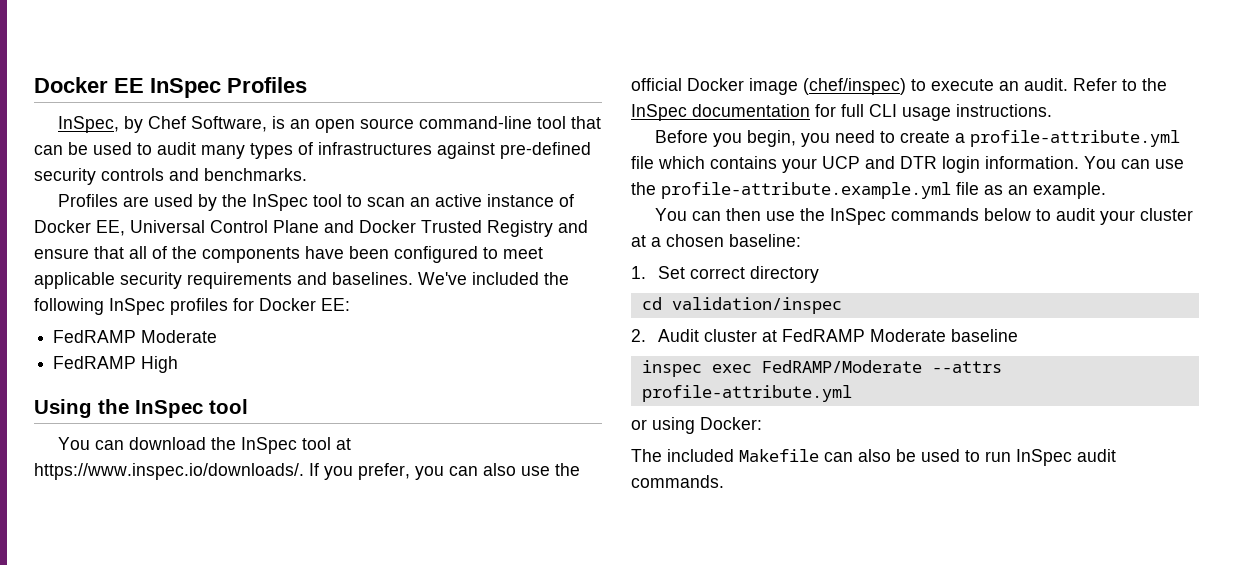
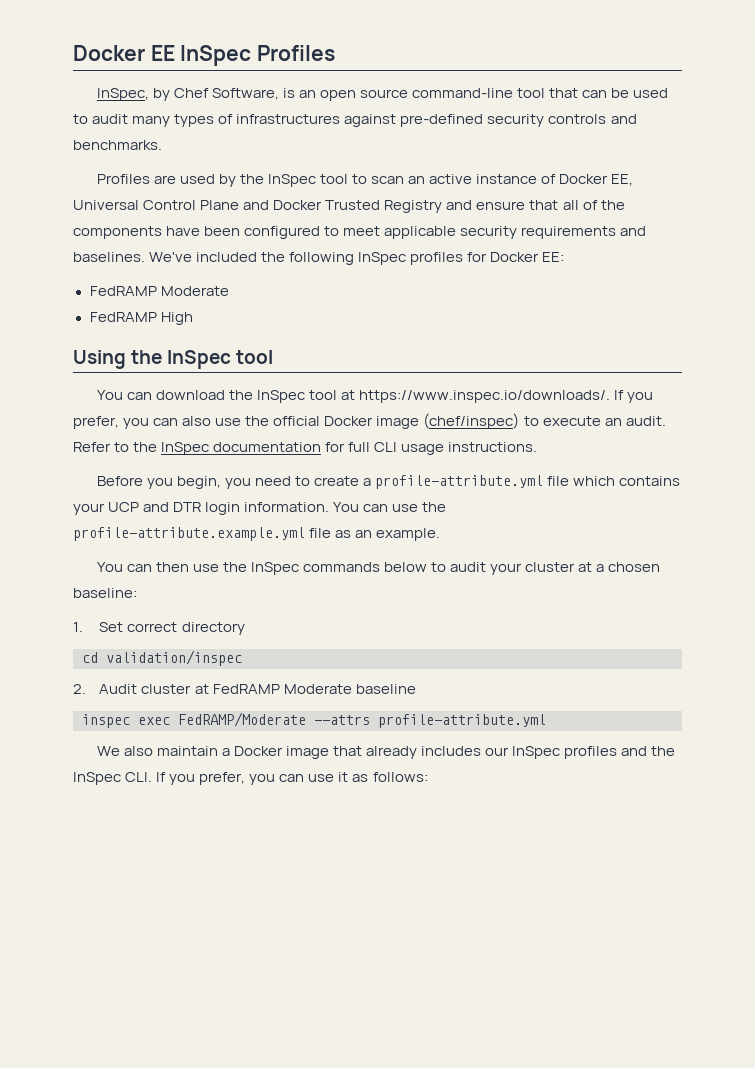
- or using Docker:
- The included Makefile can also be used to run InSpec audit commands.
+ We also maintain a Docker image that already includes our InSpec profiles and the InSpec CLI. If you prefer, you can use it as follows:

